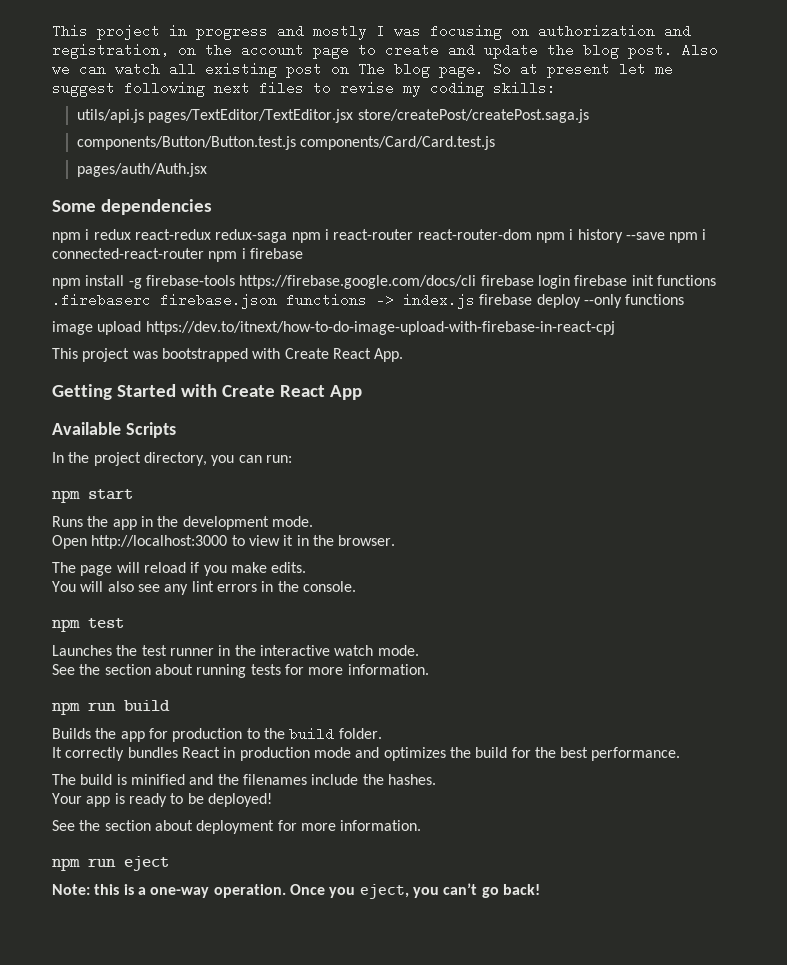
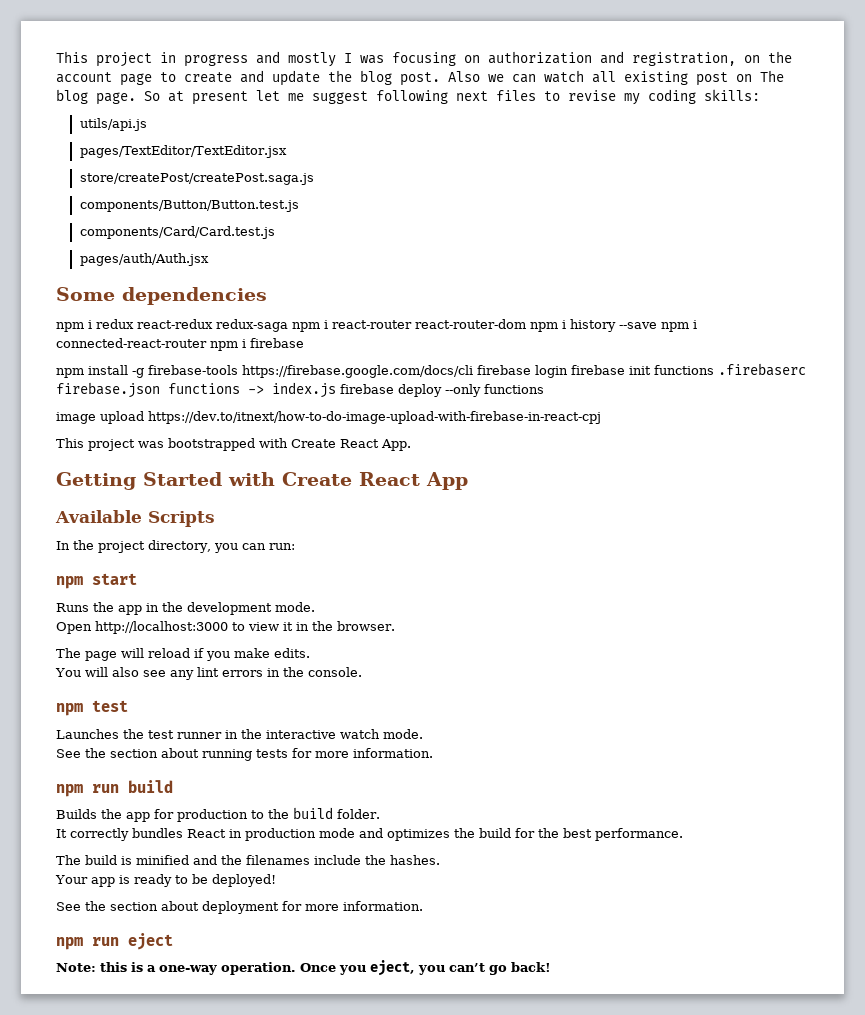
- utils/api.js pages/TextEditor/TextEditor.jsx store/createPost/createPost.saga.js
+ utils/api.js
+ pages/TextEditor/TextEditor.jsx
+ store/createPost/createPost.saga.js
- components/Button/Button.test.js components/Card/Card.test.js
+ components/Button/Button.test.js
+ components/Card/Card.test.js

